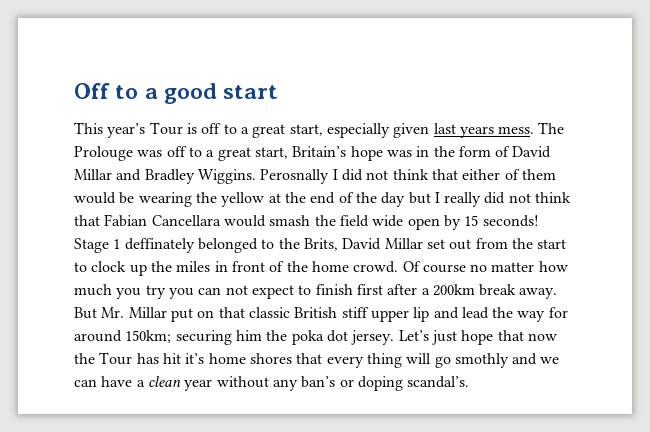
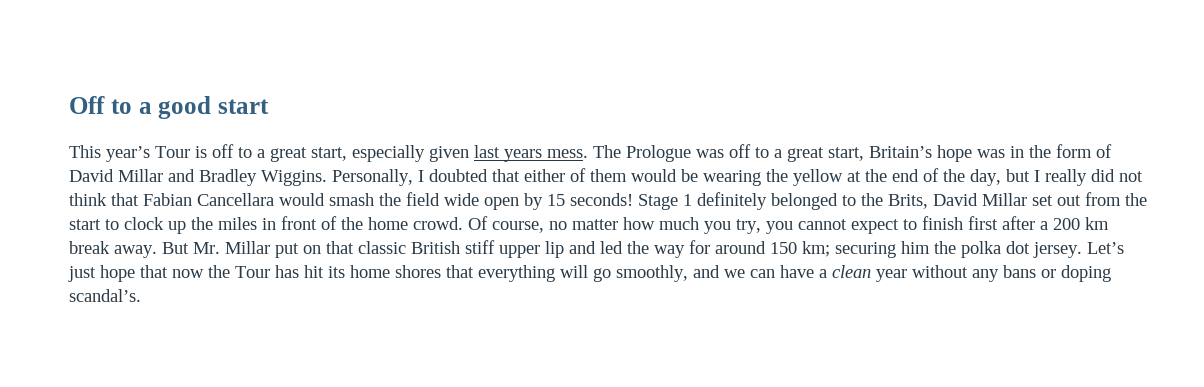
- The Prolouge was off to a great start, Britain’s hope was in the form of David Millar and Bradley Wiggins.
+ The Prologue was off to a great start, Britain’s hope was in the form of David Millar and Bradley Wiggins.
- Perosnally I did not think that either of them would be wearing the yellow at the end of the day but I really did not think that Fabian Cancellara would smash the field wide open by 15 seconds!
+ Personally, I doubted that either of them would be wearing the yellow at the end of the day, but I really did not think that Fabian Cancellara would smash the field wide open by 15 seconds!
- Stage 1 deffinately belonged to the Brits, David Millar set out from the start to clock up the miles in front of the home crowd.
+ Stage 1 definitely belonged to the Brits, David Millar set out from the start to clock up the miles in front of the home crowd.
- Of course no matter how much you try you can not expect to finish first after a 200km break away.
+ Of course, no matter how much you try, you cannot expect to finish first after a 200 km break away.
- But Mr. Millar put on that classic British stiff upper lip and lead the way for around 150km; securing him the poka dot jersey.
+ But Mr. Millar put on that classic British stiff upper lip and led the way for around 150 km; securing him the polka dot jersey.
- Let’s just hope that now the Tour has hit it’s home shores that every thing will go smothly and we can have a clean year without any ban’s or doping scandal’s.
+ Let’s just hope that now the Tour has hit its home shores that everything will go smoothly, and we can have a clean year without any bans or doping scandal’s.

